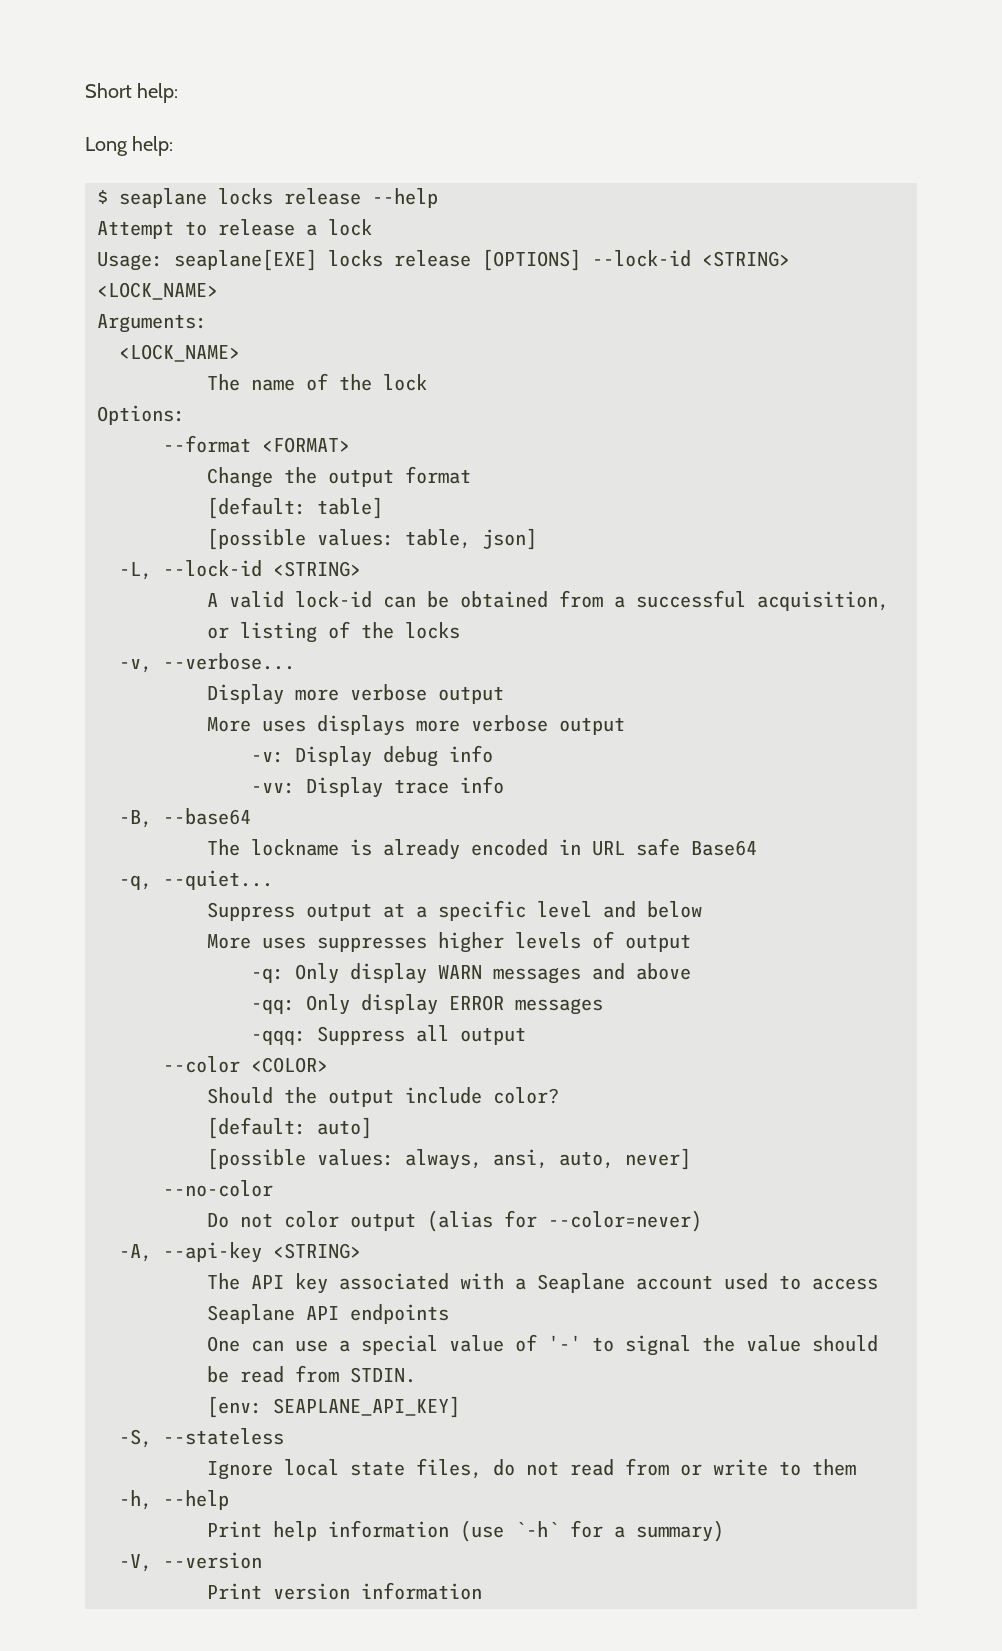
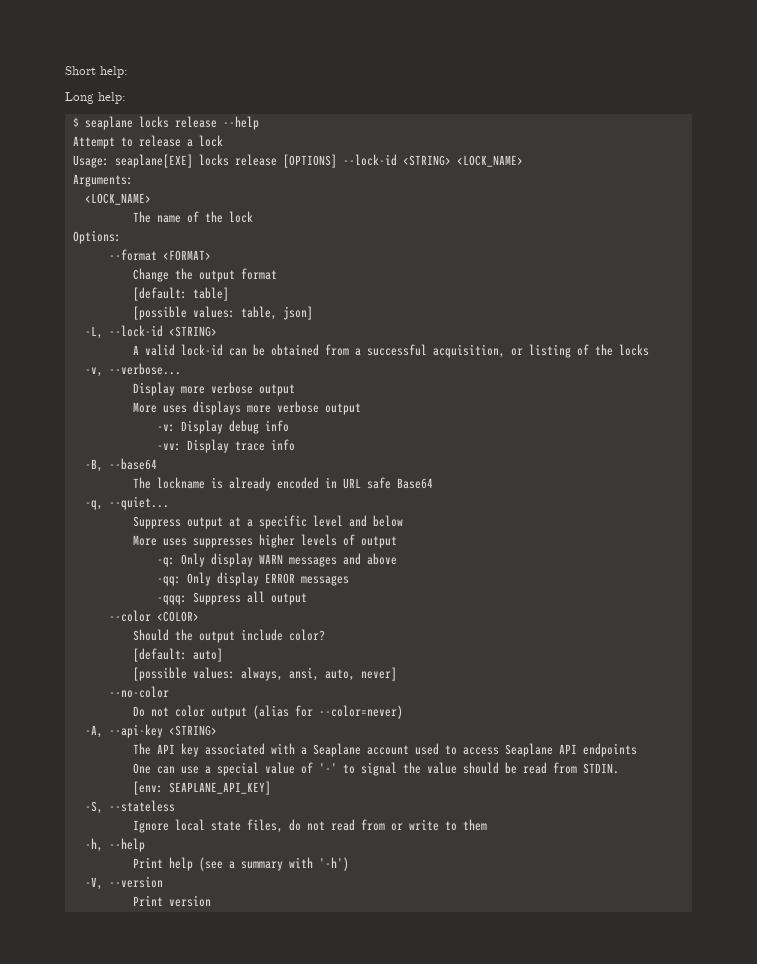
- Print help information (use `-h` for a summary)
+ Print help (see a summary with '-h')
- Print version information
+ Print version

